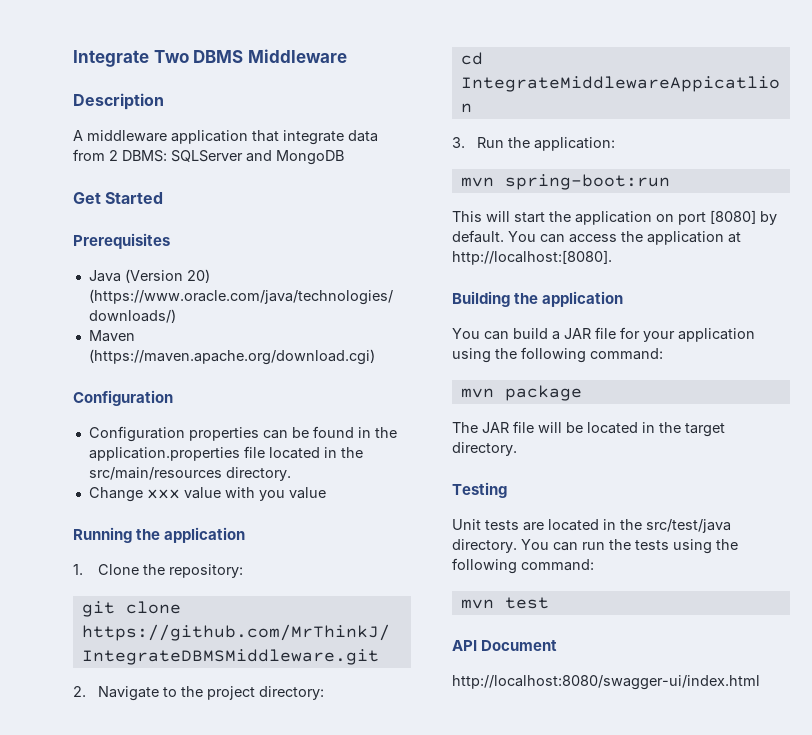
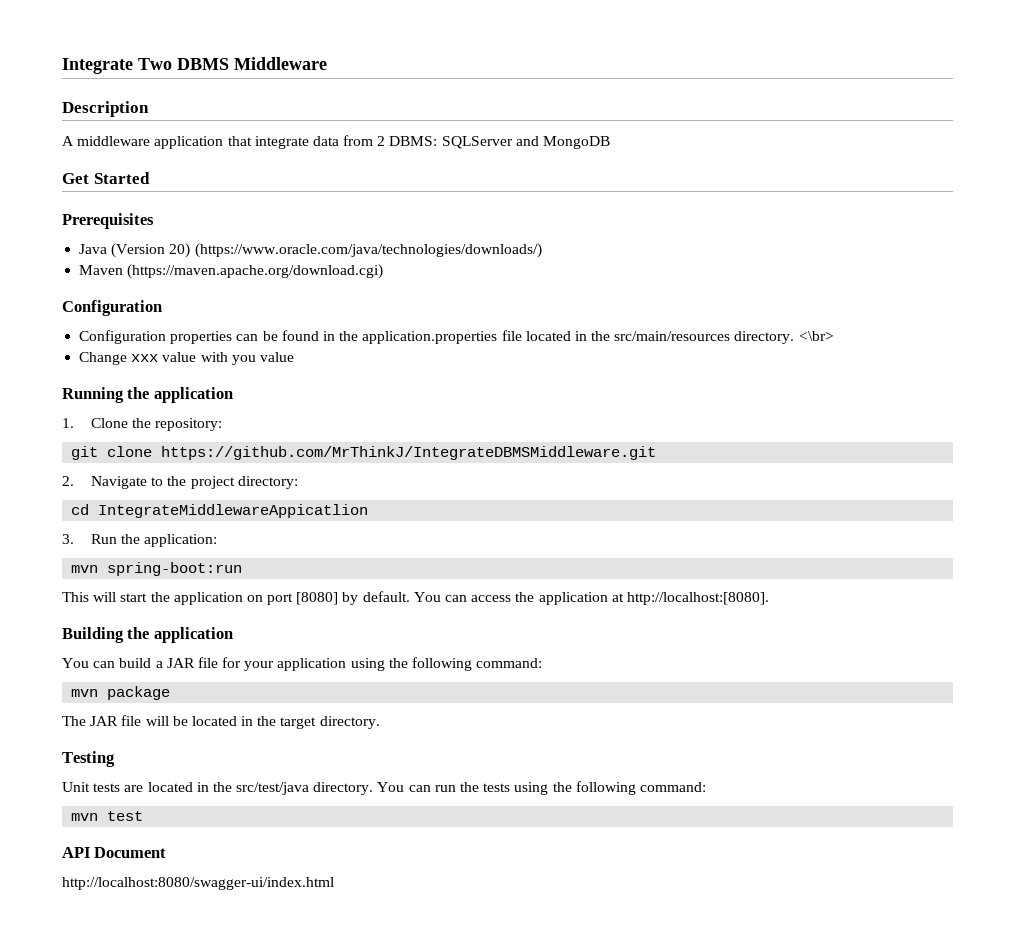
+ <\br>

